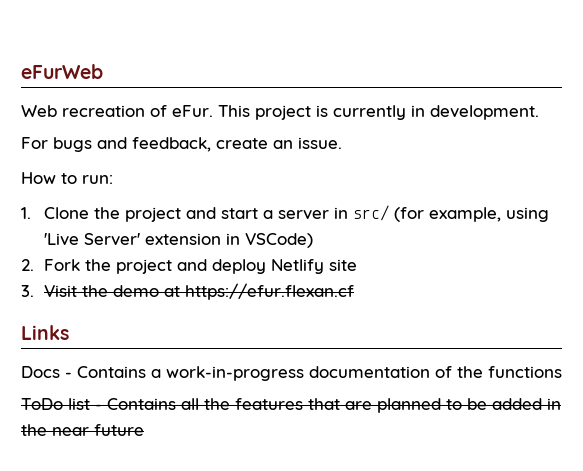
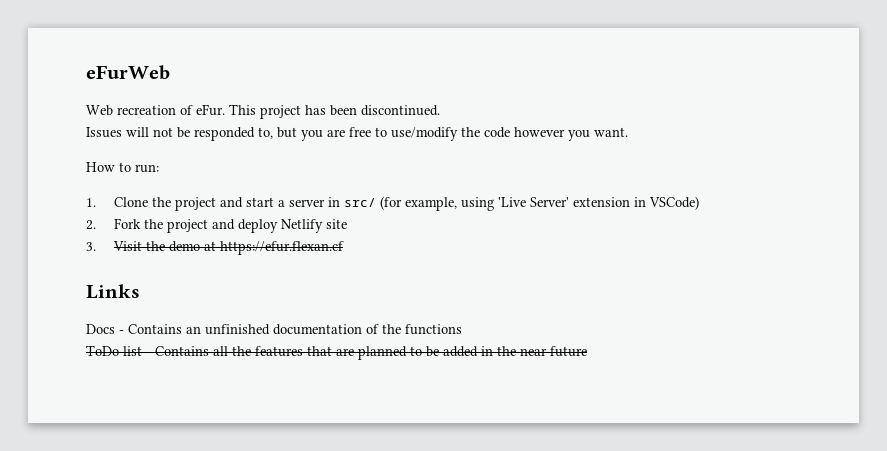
- This project is currently in development.
- For bugs and feedback, create an issue.
+ This project has been discontinued.
+ Issues will not be responded to, but you are free to use/modify the code however you want.
- Docs - Contains a work-in-progress documentation of the functions
+ Docs - Contains an unfinished documentation of the functions

